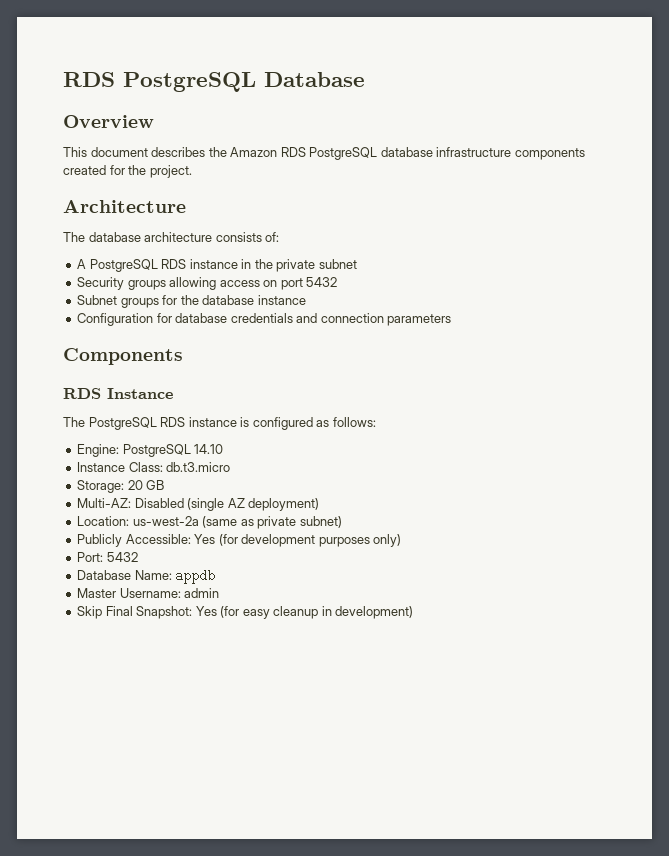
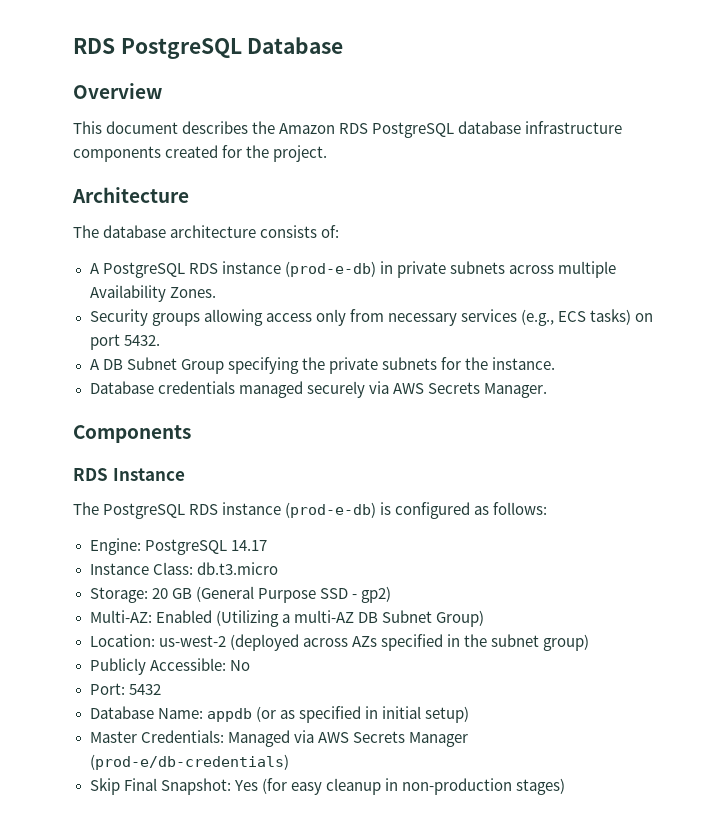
- A PostgreSQL RDS instance in the private subnet
- Security groups allowing access on port 5432
- Subnet groups for the database instance
- Configuration for database credentials and connection parameters
+ A PostgreSQL RDS instance (prod-e-db) in private subnets across multiple Availability Zones.
+ Security groups allowing access only from necessary services (e.g., ECS tasks) on port 5432.
+ A DB Subnet Group specifying the private subnets for the instance.
+ Database credentials managed securely via AWS Secrets Manager.
- The PostgreSQL RDS instance is configured as follows:
+ The PostgreSQL RDS instance (prod-e-db) is configured as follows:
- Engine: PostgreSQL 14.10
+ Engine: PostgreSQL 14.17
- Storage: 20 GB
- Multi-AZ: Disabled (single AZ deployment)
- Location: us-west-2a (same as private subnet)
- Publicly Accessible: Yes (for development purposes only)
+ Storage: 20 GB (General Purpose SSD - gp2)
+ Multi-AZ: Enabled (Utilizing a multi-AZ DB Subnet Group)
+ Location: us-west-2 (deployed across AZs specified in the subnet group)
+ Publicly Accessible: No
- Database Name: appdb
- Master Username: admin
+ Database Name: appdb (or as specified in initial setup)
+ Master Credentials: Managed via AWS Secrets Manager (prod-e/db-credentials)
- Skip Final Snapshot: Yes (for easy cleanup in development)
+ Skip Final Snapshot: Yes (for easy cleanup in non-production stages)

